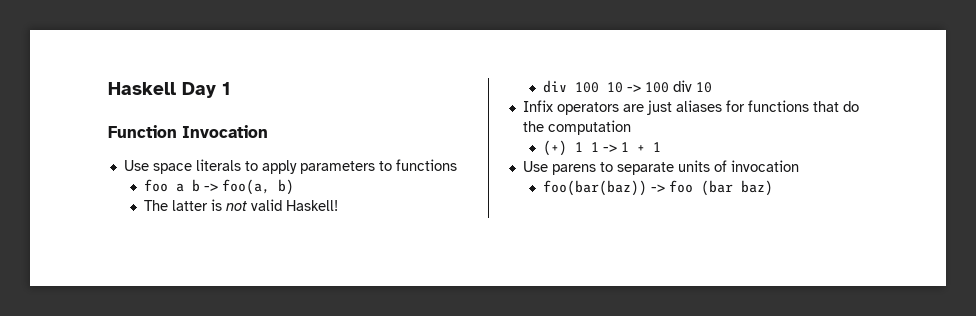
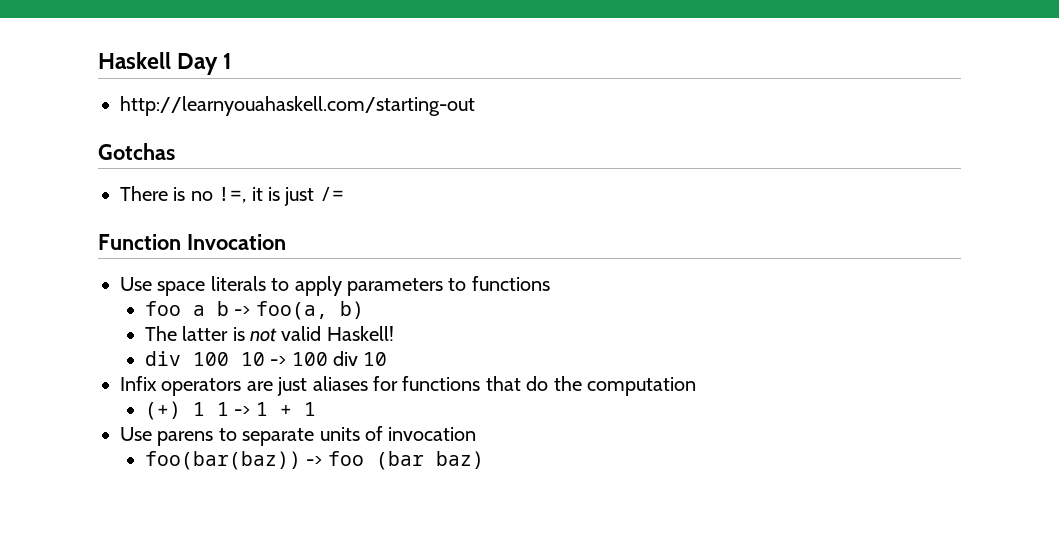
+ http://learnyouahaskell.com/starting-out
+ Gotchas
+ There is no !=, it is just /=

